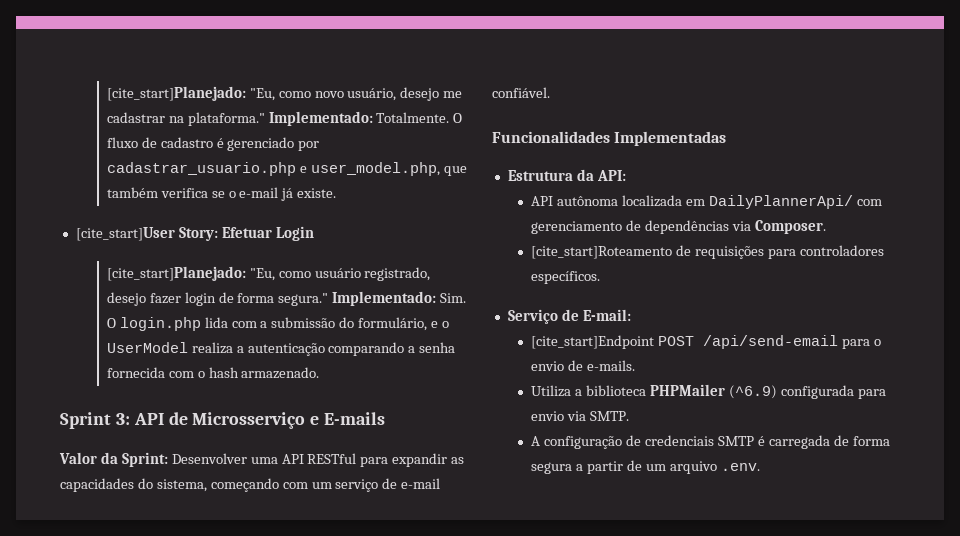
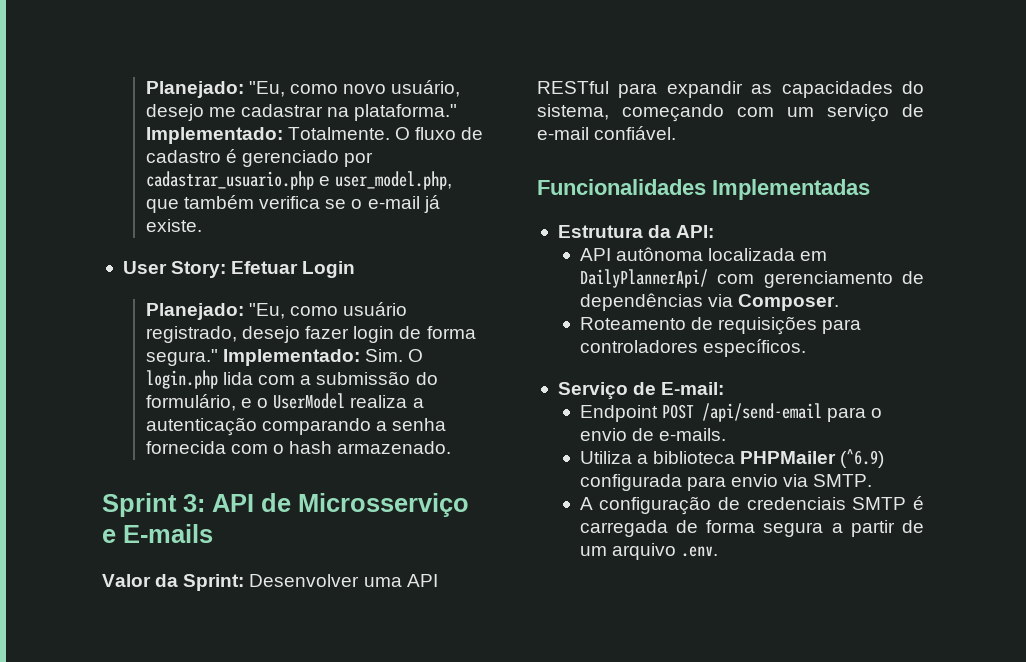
- [cite_start]Planejado: "Eu, como novo usuário, desejo me cadastrar na plataforma."
+ Planejado: "Eu, como novo usuário, desejo me cadastrar na plataforma."
- [cite_start]User Story: Efetuar Login
+ User Story: Efetuar Login
- [cite_start]Planejado: "Eu, como usuário registrado, desejo fazer login de forma segura."
+ Planejado: "Eu, como usuário registrado, desejo fazer login de forma segura."
- [cite_start]Roteamento de requisições para controladores específicos.
+ Roteamento de requisições para controladores específicos.
- [cite_start]Endpoint POST /api/send-email para o envio de e-mails.
+ Endpoint POST /api/send-email para o envio de e-mails.

